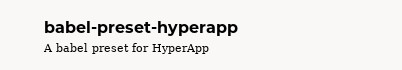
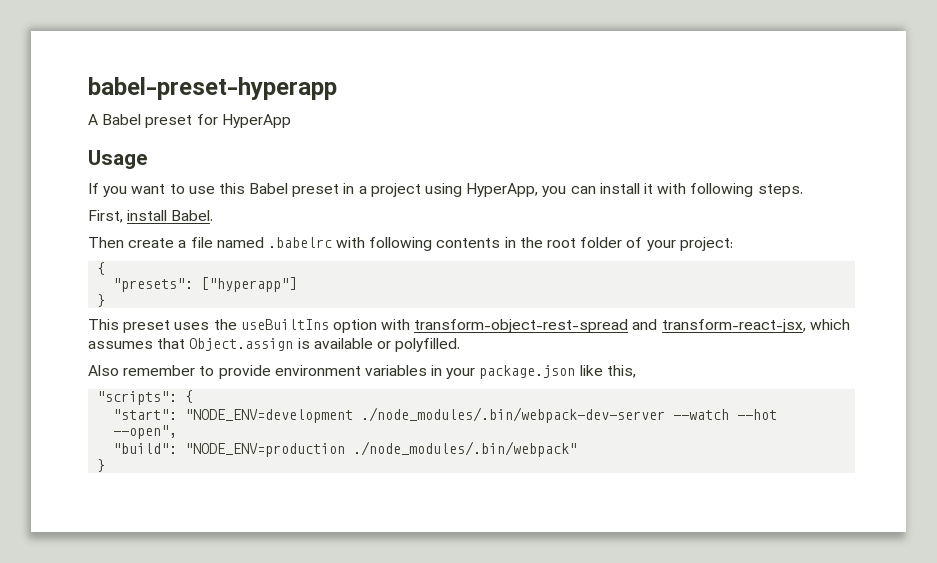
- A babel preset for HyperApp
+ A Babel preset for HyperApp
+ Usage
+ If you want to use this Babel preset in a project using HyperApp, you can install it with following steps.
+ First, install Babel.
+ Then create a file named .babelrc with following contents in the root folder of your project:
+ {
+ "presets": ["hyperapp"]
+ }
+ This preset uses the useBuiltIns option with transform-object-rest-spread and transform-react-jsx, which assumes that Object.assign is available or polyfilled.
+ Also remember to provide environment variables in your package.json like this,
+ "scripts": {
+ "start": "NODE_ENV=development ./node_modules/.bin/webpack-dev-server --watch --hot --open",
+ "build": "NODE_ENV=production ./node_modules/.bin/webpack"
+ }

